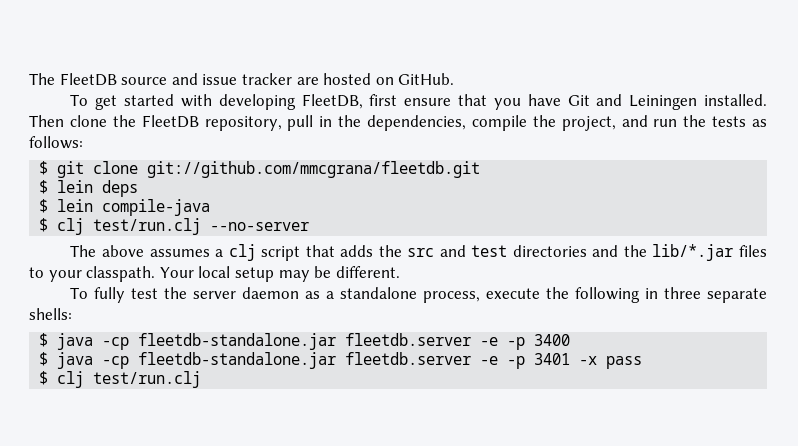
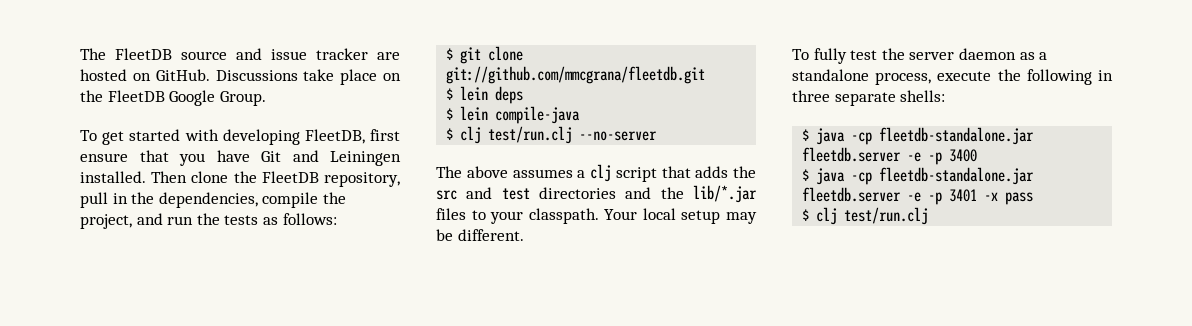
+ Discussions take place on the FleetDB Google Group.

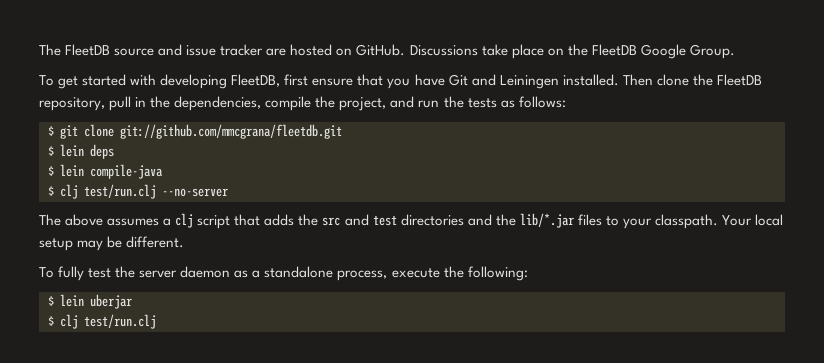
- To fully test the server daemon as a standalone process, execute the following in three separate shells:
- $ java -cp fleetdb-standalone.jar fleetdb.server -e -p 3400
- $ java -cp fleetdb-standalone.jar fleetdb.server -e -p 3401 -x pass
+ To fully test the server daemon as a standalone process, execute the following:
+ $ lein uberjar

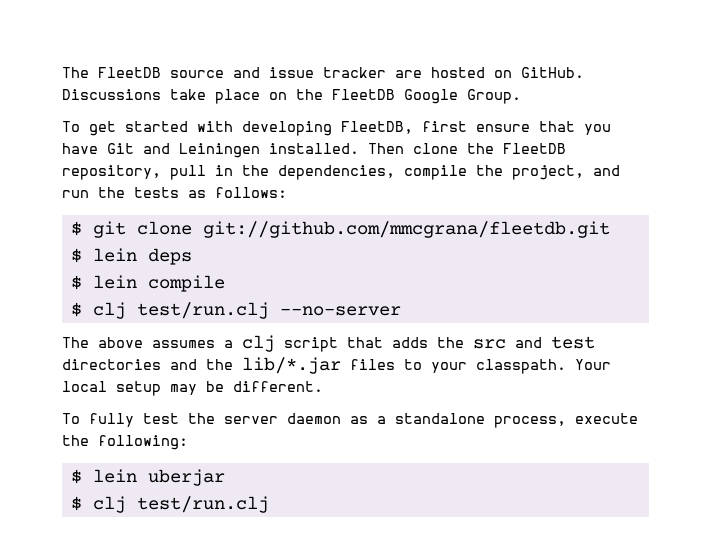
- $ lein compile-java
+ $ lein compile

